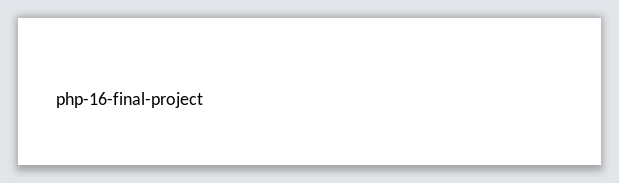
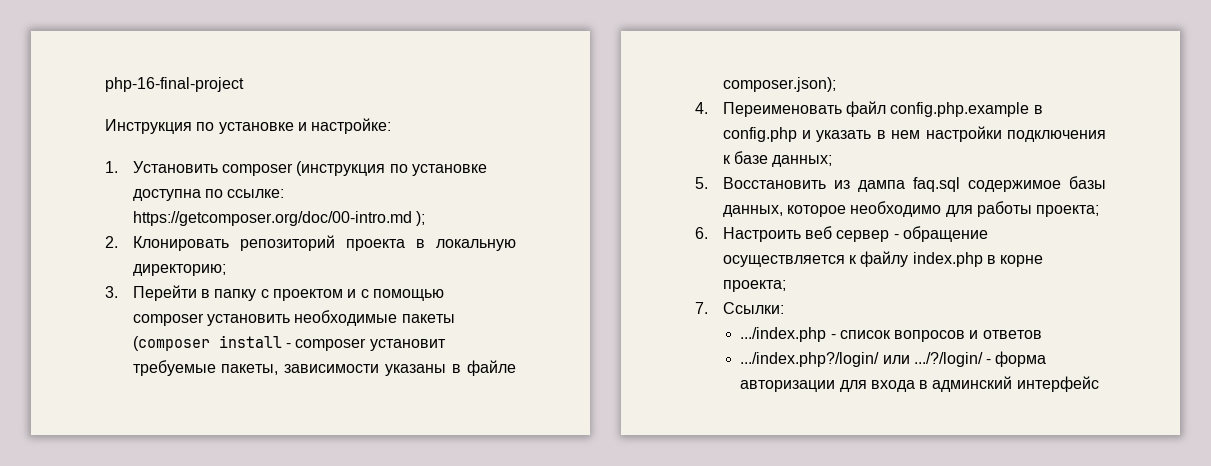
+ Инструкция по установке и настройке:
+ 1. Установить composer (инструкция по установке доступна по ссылке: https://getcomposer.org/doc/00-intro.md );
+ 2. Клонировать репозиторий проекта в локальную директорию;
+ 3. Перейти в папку с проектом и с помощью composer установить необходимые пакеты (composer install - composer установит требуемые пакеты, зависимости указаны в файле composer.json);
+ 4. Переименовать файл config.php.example в config.php и указать в нем настройки подключения к базе данных;
+ 5. Восстановить из дампа faq.sql содержимое базы данных, которое необходимо для работы проекта;
+ 6. Настроить веб сервер - обращение осуществляется к файлу index.php в корне проекта;
+ 7. Ссылки:
+ .../index.php - список вопросов и ответов
+ .../index.php?/login/ или .../?/login/ - форма авторизации для входа в админский интерфейс

